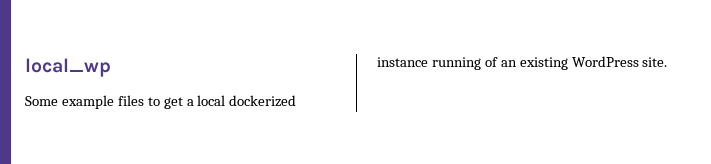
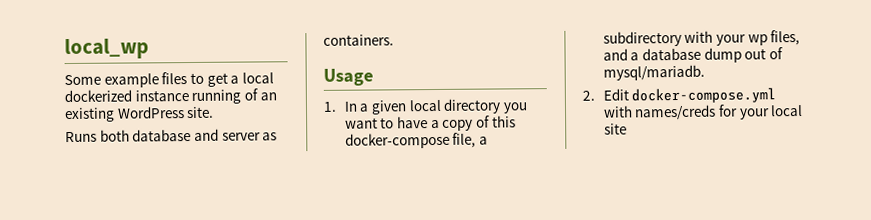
+ Runs both database and server as containers.
+ Usage
+ 1. In a given local directory you want to have a copy of this docker-compose file, a subdirectory with your wp files, and a database dump out of mysql/mariadb.
+ 2. Edit docker-compose.yml with names/creds for your local site

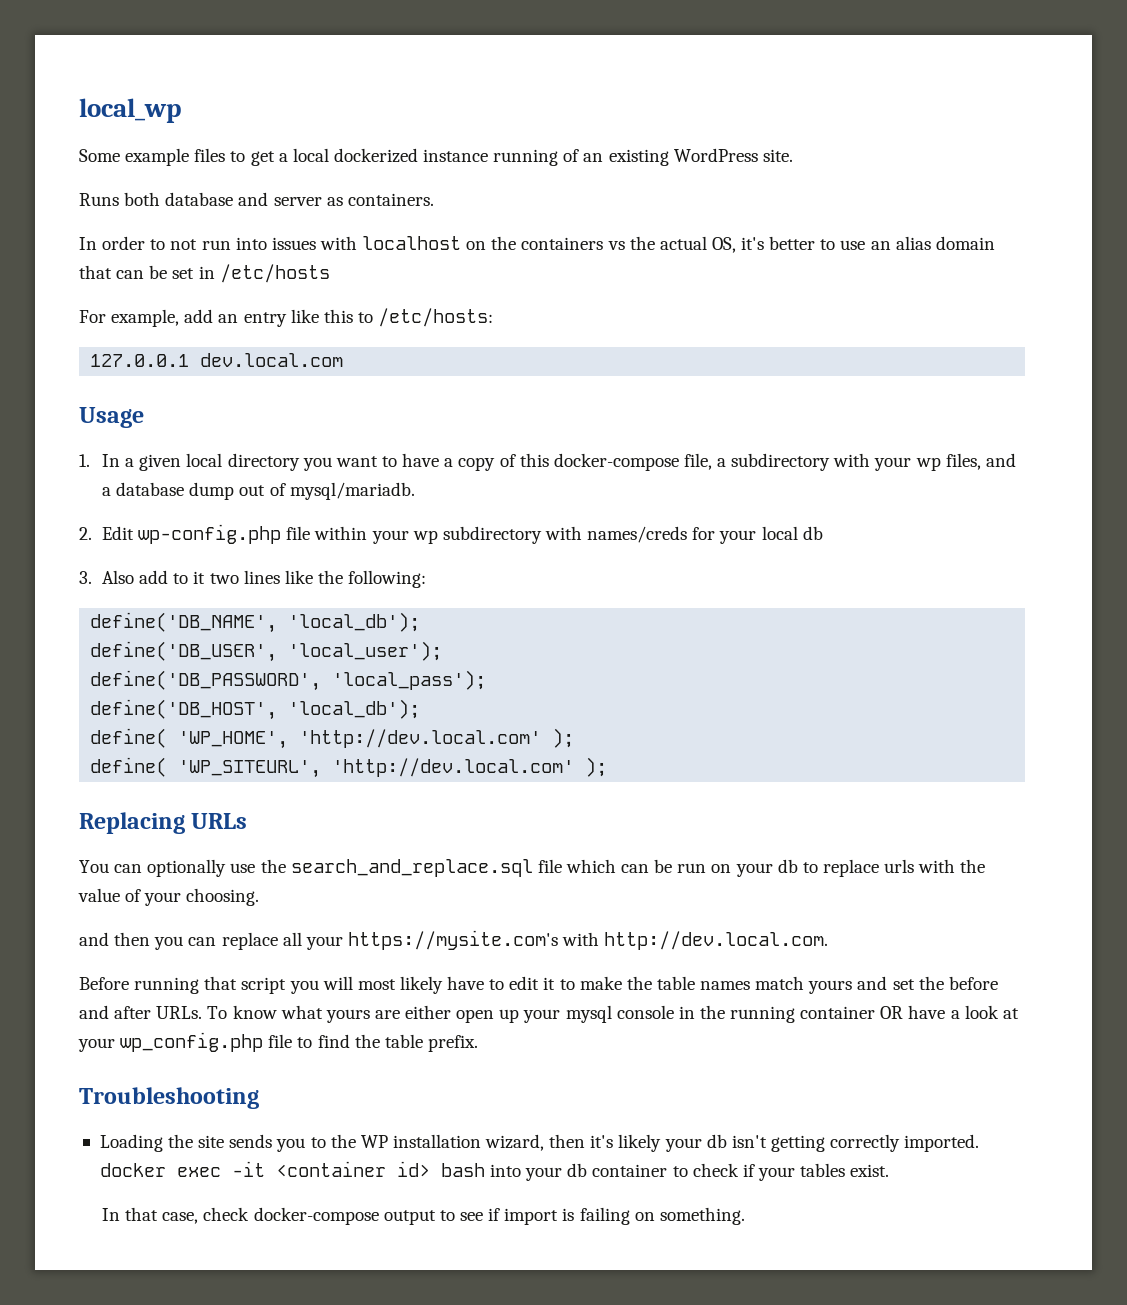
+ In order to not run into issues with localhost on the containers vs the actual OS, it's better to use an alias domain that can be set in /etc/hosts
+ For example, add an entry like this to /etc/hosts:
+ 127.0.0.1 dev.local.com
- 2. Edit docker-compose.yml with names/creds for your local site
+ 2. Edit wp-config.php file within your wp subdirectory with names/creds for your local db
+ 3. Also add to it two lines like the following:
+ define('DB_NAME', 'local_db');
+ define('DB_USER', 'local_user');
+ define('DB_PASSWORD', 'local_pass');
+ define('DB_HOST', 'local_db');
+ define( 'WP_HOME', 'http://dev.local.com' );
+ define( 'WP_SITEURL', 'http://dev.local.com' );
+ Replacing URLs
+ You can optionally use the search_and_replace.sql file which can be run on your db to replace urls with the value of your choosing.
+ and then you can replace all your https://mysite.com's with http://dev.local.com.
+ Before running that script you will most likely have to edit it to make the table names match yours and set the before and after URLs. To know what yours are either open up your mysql console in the running container OR have a look at your wp_config.php file to find the table prefix.
+ Troubleshooting
+ Loading the site sends you to the WP installation wizard, then it's likely your db isn't getting correctly imported. docker exec -it <container id> bash into your db container to check if your tables exist.
+ In that case, check docker-compose output to see if import is failing on something.

